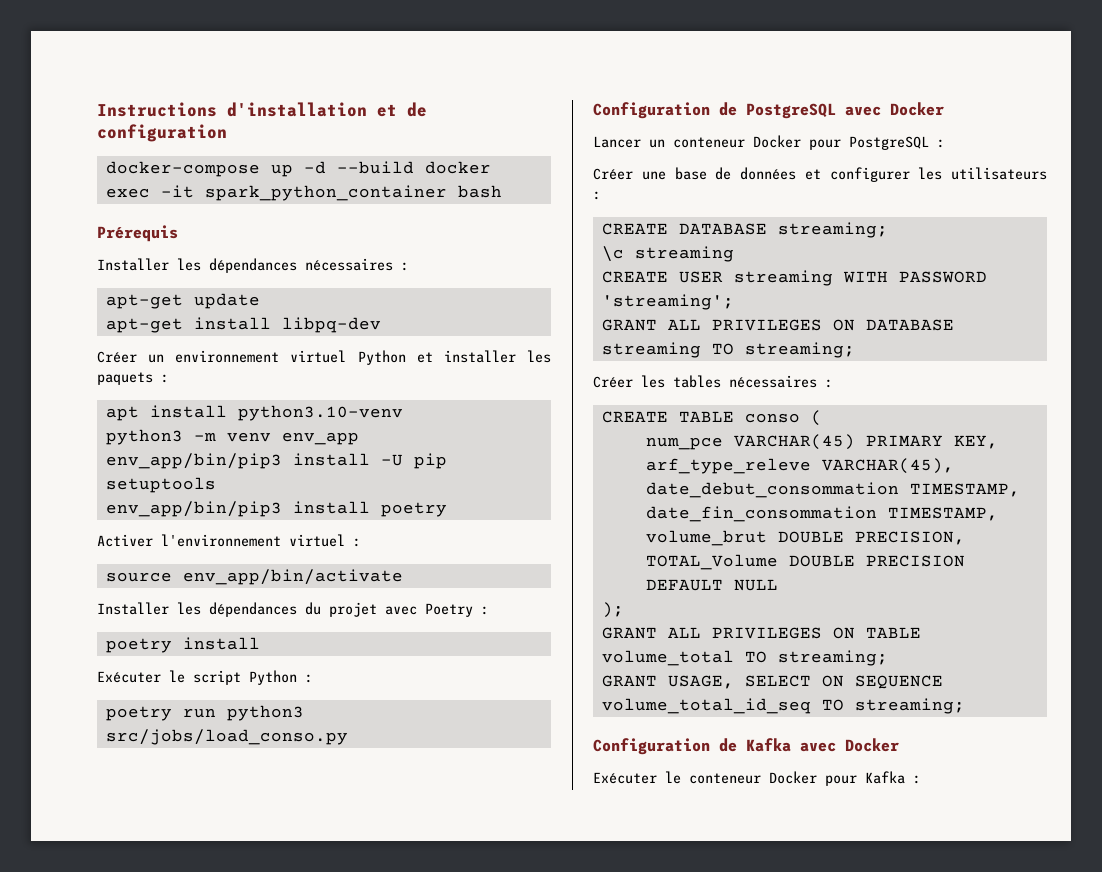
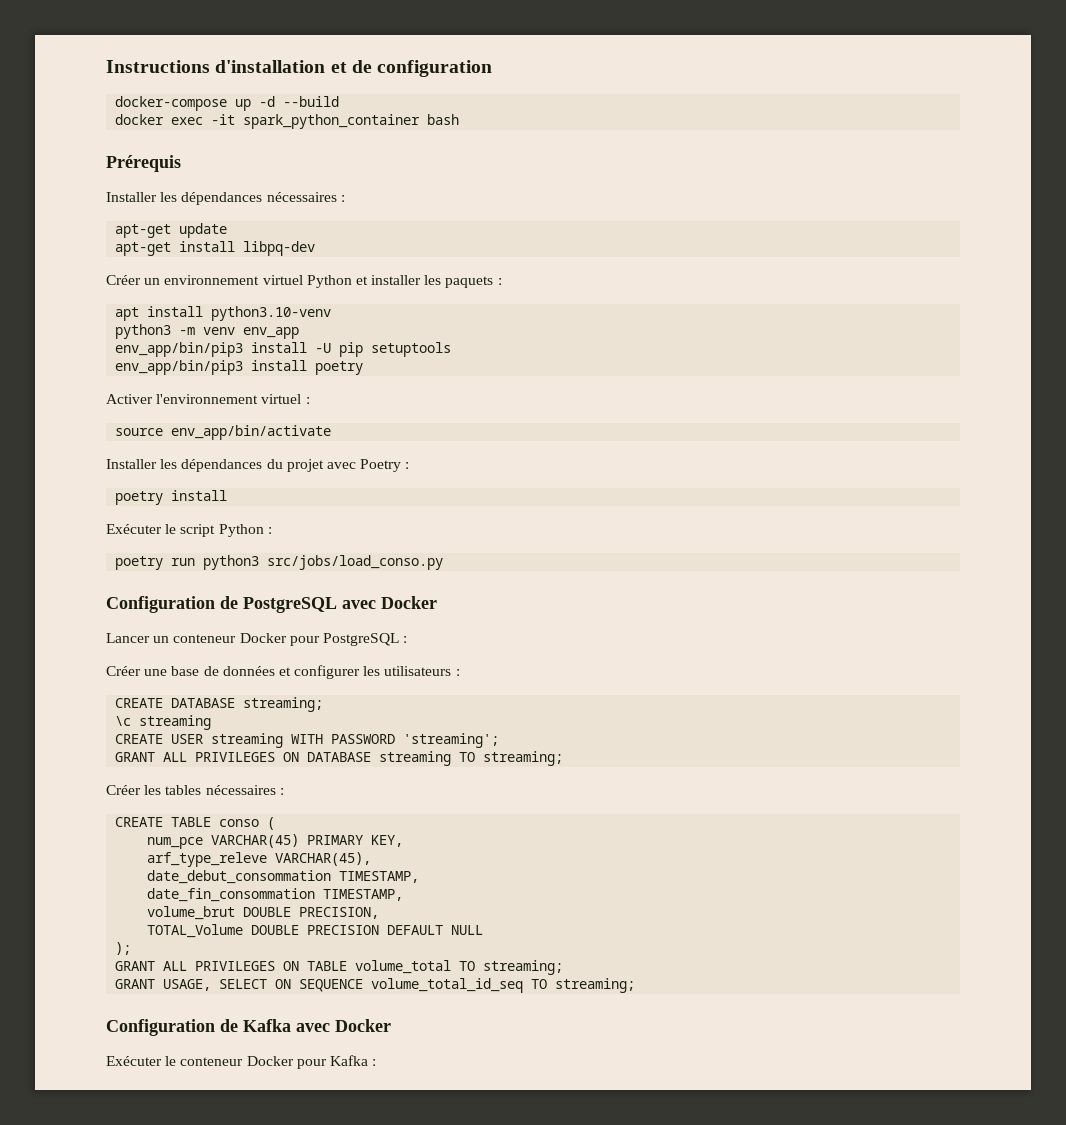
- docker-compose up -d --build docker exec -it spark_python_container bash
+ docker-compose up -d --build
+ docker exec -it spark_python_container bash

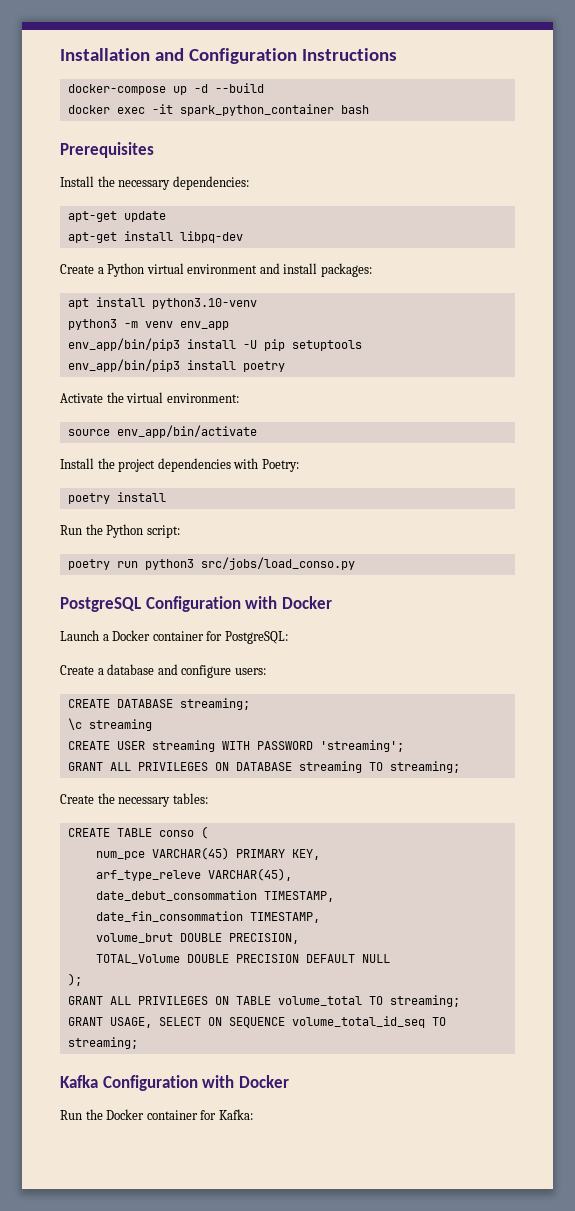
- Instructions d'installation et de configuration
+ Installation and Configuration Instructions
- Prérequis
- Installer les dépendances nécessaires :
+ Prerequisites
+ Install the necessary dependencies:
- Créer un environnement virtuel Python et installer les paquets :
+ Create a Python virtual environment and install packages:
- Activer l'environnement virtuel :
+ Activate the virtual environment:
  source env_app/bin/activate
- Installer les dépendances du projet avec Poetry :
+ Install the project dependencies with Poetry:
  poetry install
- Exécuter le script Python :
+ Run the Python script:
  poetry run python3 src/jobs/load_conso.py
- Configuration de PostgreSQL avec Docker
- Lancer un conteneur Docker pour PostgreSQL :
- Créer une base de données et configurer les utilisateurs :
+ PostgreSQL Configuration with Docker
+ Launch a Docker container for PostgreSQL:
+ Create a database and configure users:
- Créer les tables nécessaires :
+ Create the necessary tables:
- Configuration de Kafka avec Docker
- Exécuter le conteneur Docker pour Kafka :
+ Kafka Configuration with Docker
+ Run the Docker container for Kafka:

